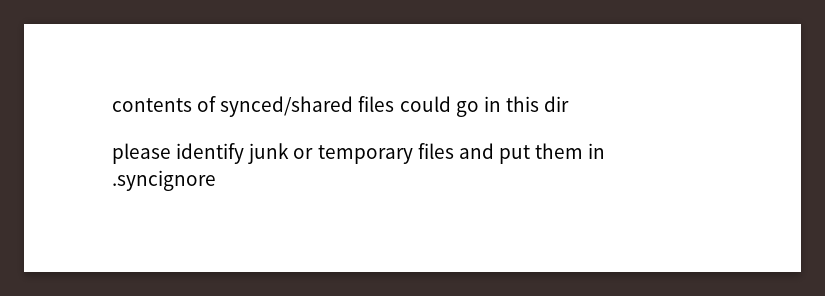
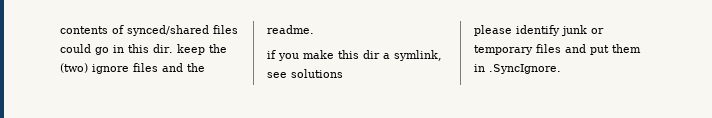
- contents of synced/shared files could go in this dir
+ contents of synced/shared files could go in this dir. keep the (two) ignore files and the readme.
+ if you make this dir a symlink, see solutions
- please identify junk or temporary files and put them in .syncignore
+ please identify junk or temporary files and put them in .SyncIgnore.

